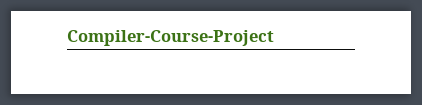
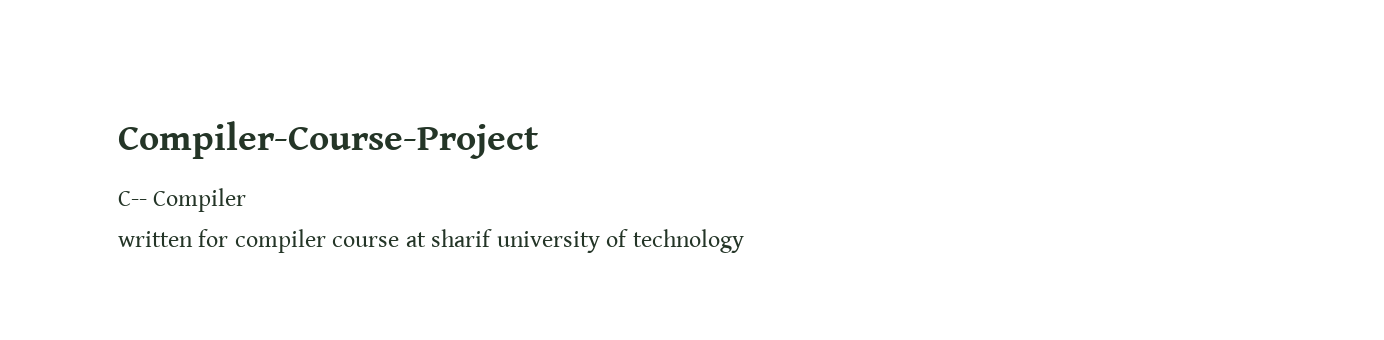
+ C-- Compiler
+ written for compiler course at sharif university of technology

